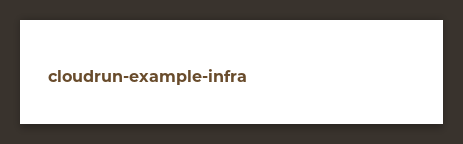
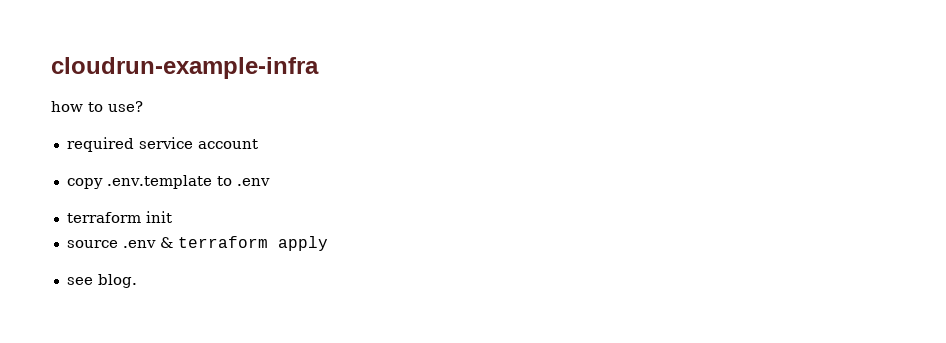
+ how to use?
+ required service account
+ copy .env.template to .env
+ terraform init
+ source .env & terraform apply
+ see blog.

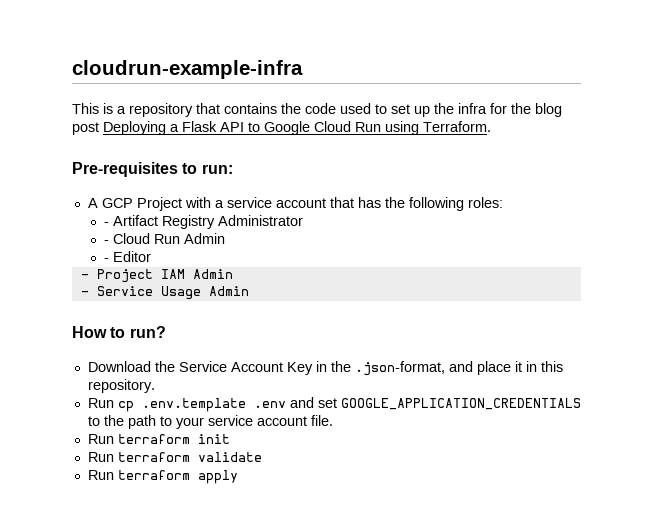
- how to use?
- required service account
- copy .env.template to .env
- terraform init
- source .env & terraform apply
+ This is a repository that contains the code used to set up the infra for the blog post Deploying a Flask API to Google Cloud Run using Terraform.
+ Pre-requisites to run:
+ A GCP Project with a service account that has the following roles:
+ - Artifact Registry Administrator
+ - Cloud Run Admin
+ - Editor
+ - Project IAM Admin
+ - Service Usage Admin
+ How to run?
+ Download the Service Account Key in the .json-format, and place it in this repository.
+ Run cp .env.template .env and set GOOGLE_APPLICATION_CREDENTIALS to the path to your service account file.
+ Run terraform init
+ Run terraform validate
+ Run terraform apply
- see blog.

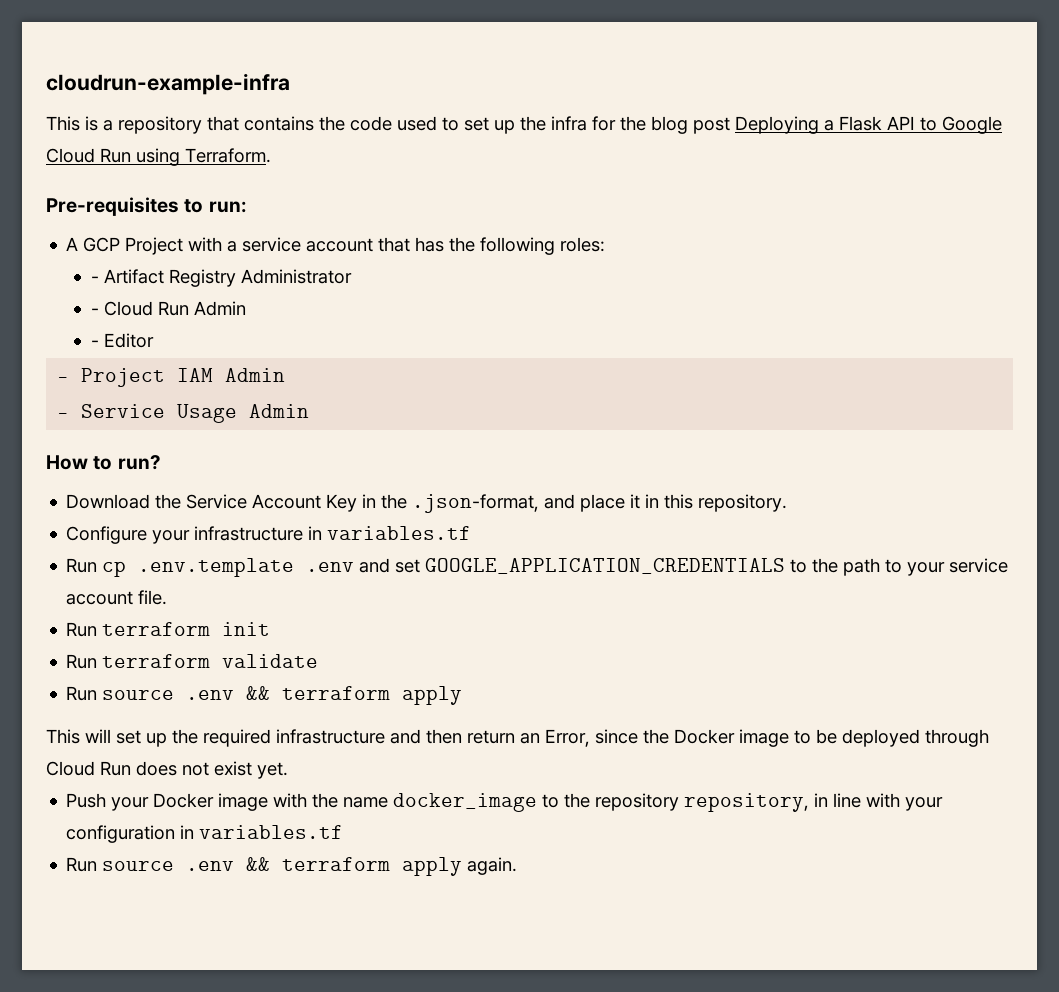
+ Configure your infrastructure in variables.tf
  Run terraform validate
- Run terraform apply
+ Run source .env && terraform apply
+ This will set up the required infrastructure and then return an Error, since the Docker image to be deployed through Cloud Run does not exist yet.
+ Push your Docker image with the name docker_image to the repository repository, in line with your configuration in variables.tf
+ Run source .env && terraform apply again.

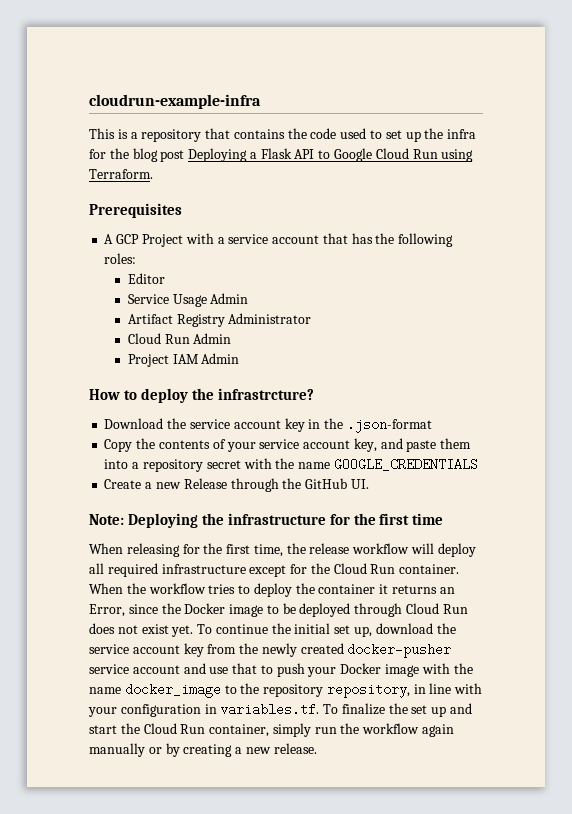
- Pre-requisites to run:
+ Prerequisites
- - Artifact Registry Administrator
+ Editor
+ Service Usage Admin
+ Artifact Registry Administrator
- - Cloud Run Admin
+ Cloud Run Admin
- - Editor
- - Project IAM Admin
+ Project IAM Admin
- - Service Usage Admin
- How to run?
+ How to deploy the infrastrcture?
- Download the Service Account Key in the .json-format, and place it in this repository.
- Configure your infrastructure in variables.tf
- Run cp .env.template .env and set GOOGLE_APPLICATION_CREDENTIALS to the path to your service account file.
- Run terraform init
- Run terraform validate
- Run source .env && terraform apply
- This will set up the required infrastructure and then return an Error, since the Docker image to be deployed through Cloud Run does not exist yet.
- Push your Docker image with the name docker_image to the repository repository, in line with your configuration in variables.tf
- Run source .env && terraform apply again.
+ Download the service account key in the .json-format
+ Copy the contents of your service account key, and paste them into a repository secret with the name GOOGLE_CREDENTIALS
+ Create a new Release through the GitHub UI.
+ Note: Deploying the infrastructure for the first time
+ When releasing for the first time, the release workflow will deploy all required infrastructure except for the Cloud Run container. When the workflow tries to deploy the container it returns an Error, since the Docker image to be deployed through Cloud Run does not exist yet. To continue the initial set up, download the service account key from the newly created docker-pusher service account and use that to push your Docker image with the name docker_image to the repository repository, in line with your configuration in variables.tf. To finalize the set up and start the Cloud Run container, simply run the workflow again manually or by creating a new release.

